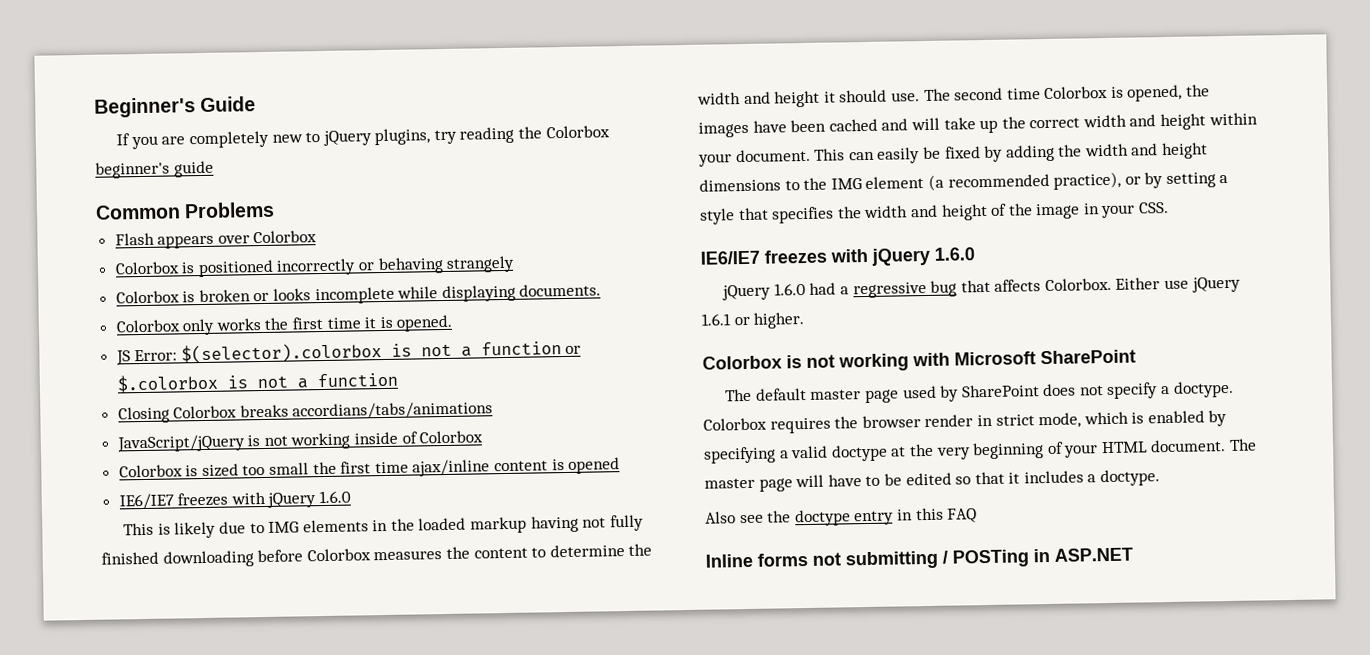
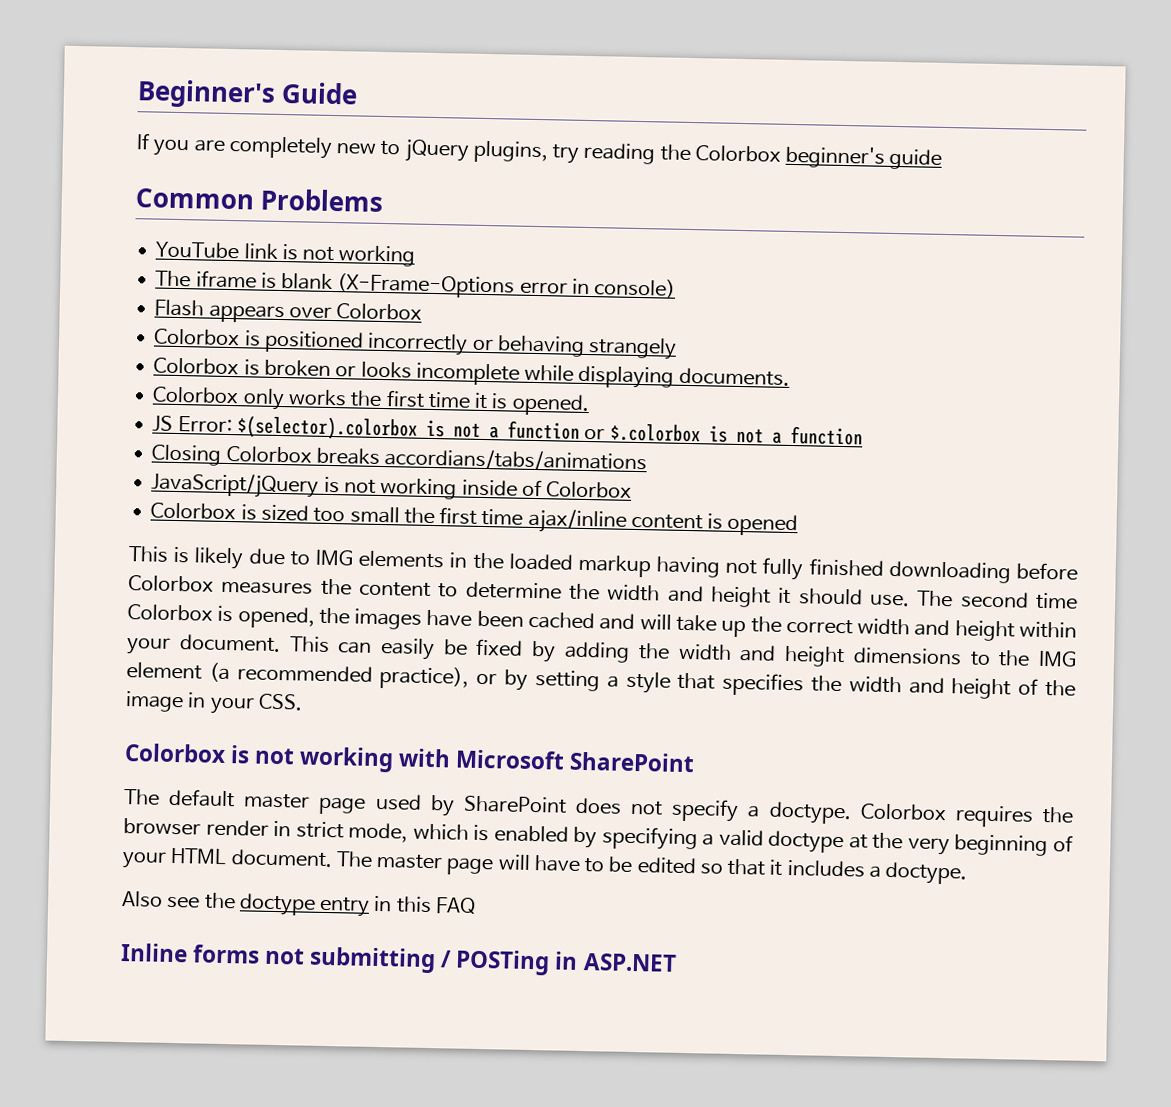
+ YouTube link is not working
+ The iframe is blank (X-Frame-Options error in console)
  Colorbox is sized too small the first time ajax/inline content is opened
- IE6/IE7 freezes with jQuery 1.6.0
  This can easily be fixed by adding the width and height dimensions to the IMG element (a recommended practice), or by setting a style that specifies the width and height of the image in your CSS.
- IE6/IE7 freezes with jQuery 1.6.0
- jQuery 1.6.0 had a regressive bug that affects Colorbox. Either use jQuery 1.6.1 or higher.

